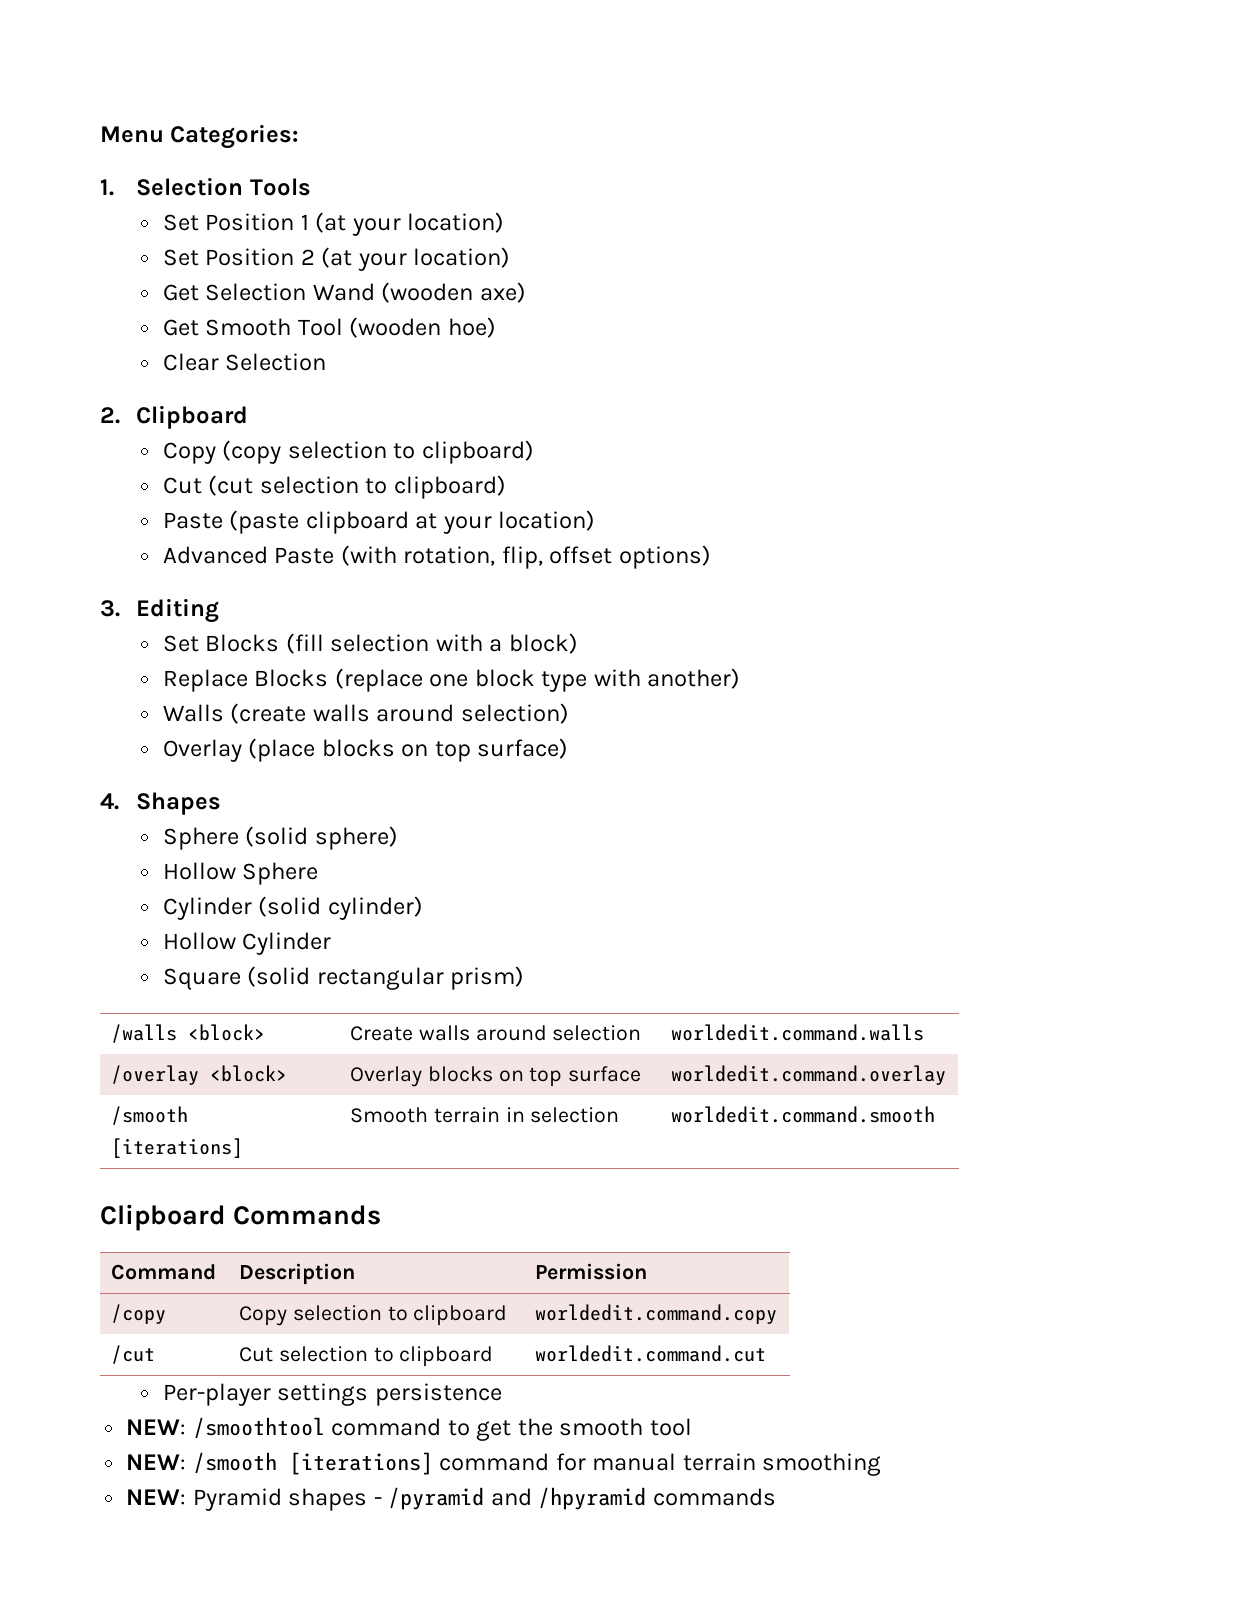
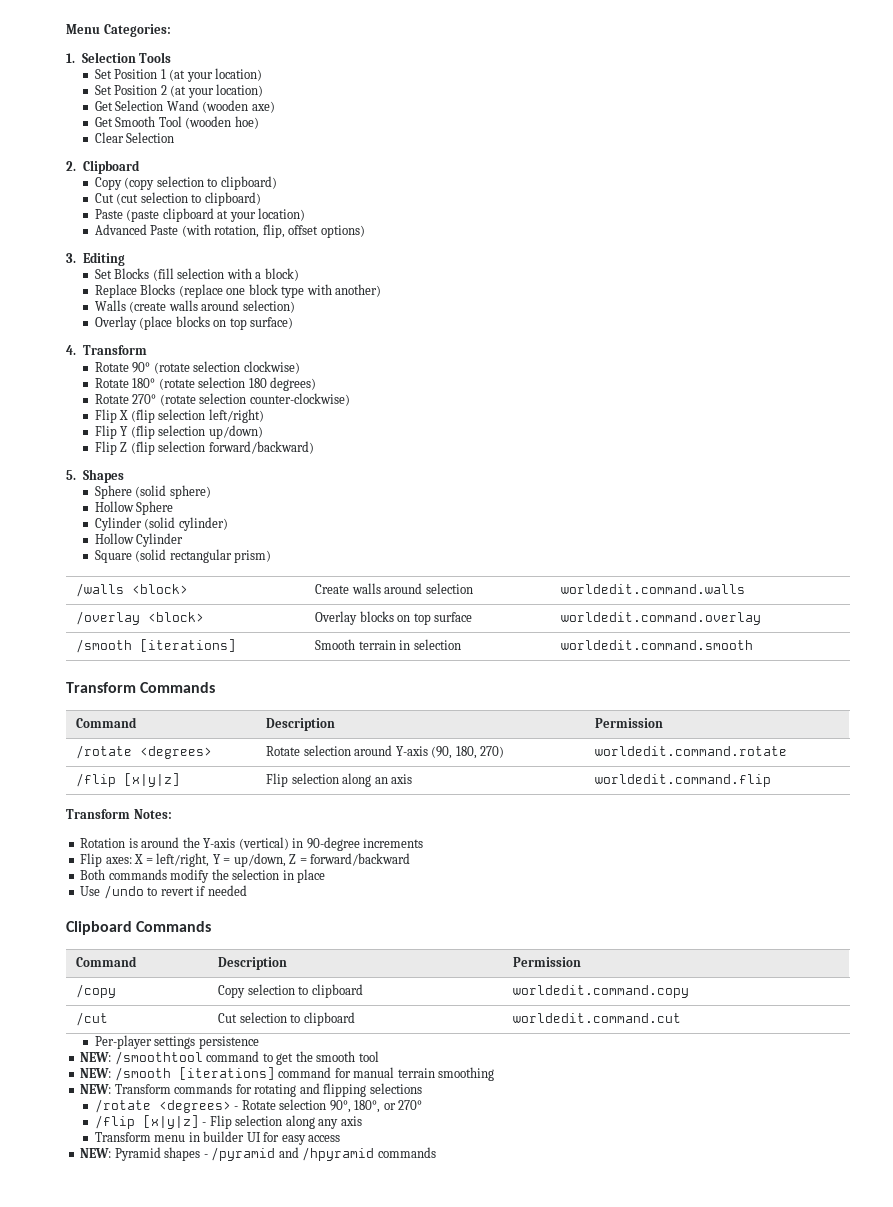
- 4. Shapes
+ 4. Transform
+ Rotate 90° (rotate selection clockwise)
+ Rotate 180° (rotate selection 180 degrees)
+ Rotate 270° (rotate selection counter-clockwise)
+ Flip X (flip selection left/right)
+ Flip Y (flip selection up/down)
+ Flip Z (flip selection forward/backward)
+ 5. Shapes
+ Transform Commands
+ Command | Description | Permission
+ /rotate <degrees> | Rotate selection around Y-axis (90, 180, 270) | worldedit.command.rotate
+ /flip [x|y|z] | Flip selection along an axis | worldedit.command.flip
+ Transform Notes:
+ Rotation is around the Y-axis (vertical) in 90-degree increments
+ Flip axes: X = left/right, Y = up/down, Z = forward/backward
+ Both commands modify the selection in place
+ Use /undo to revert if needed
+ NEW: Transform commands for rotating and flipping selections
+ /rotate <degrees> - Rotate selection 90°, 180°, or 270°
+ /flip [x|y|z] - Flip selection along any axis
+ Transform menu in builder UI for easy access

